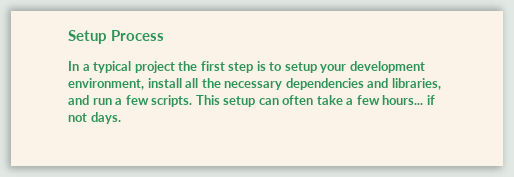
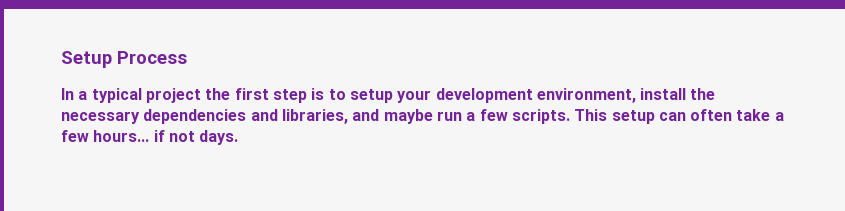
- In a typical project the first step is to setup your development environment, install all the necessary dependencies and libraries, and run a few scripts.
+ In a typical project the first step is to setup your development environment, install the necessary dependencies and libraries, and maybe run a few scripts.

